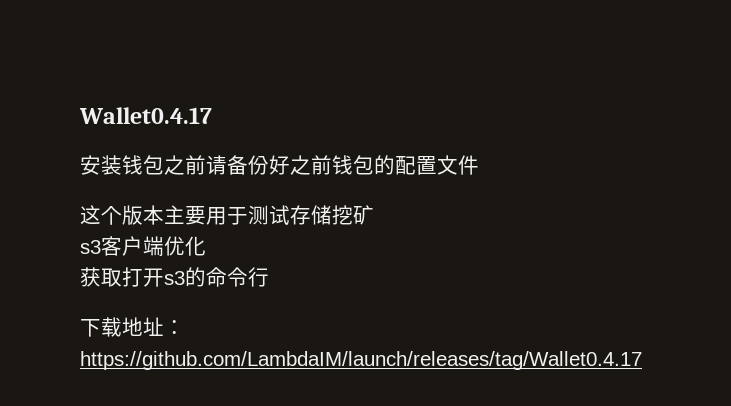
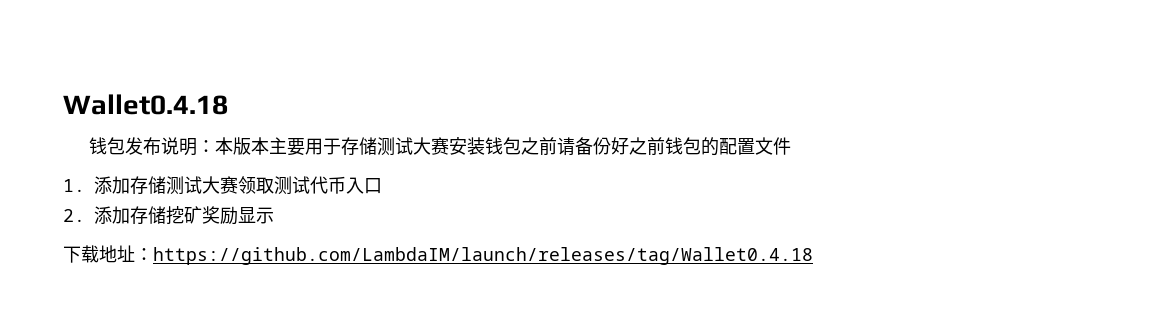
- Wallet0.4.17
- 安装钱包之前请备份好之前钱包的配置文件
+ Wallet0.4.18
+ 钱包发布说明：本版本主要用于存储测试大赛安装钱包之前请备份好之前钱包的配置文件
- 这个版本主要用于测试存储挖矿
- s3客户端优化
- 获取打开s3的命令行
+ 1.添加存储测试大赛领取测试代币入口
+ 2.添加存储挖矿奖励显示
- 下载地址：https://github.com/LambdaIM/launch/releases/tag/Wallet0.4.17
+ 下载地址：https://github.com/LambdaIM/launch/releases/tag/Wallet0.4.18

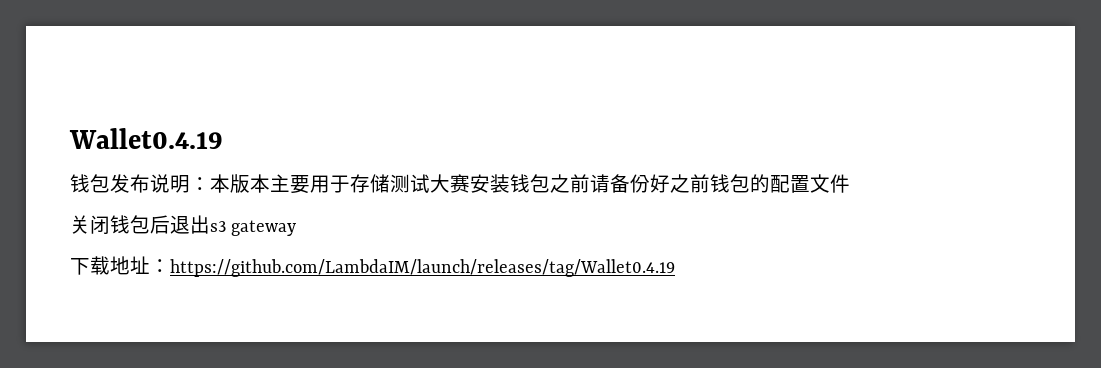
- Wallet0.4.18
+ Wallet0.4.19
- 1.添加存储测试大赛领取测试代币入口
- 2.添加存储挖矿奖励显示
+ 关闭钱包后退出s3 gateway
- 下载地址：https://github.com/LambdaIM/launch/releases/tag/Wallet0.4.18
+ 下载地址：https://github.com/LambdaIM/launch/releases/tag/Wallet0.4.19

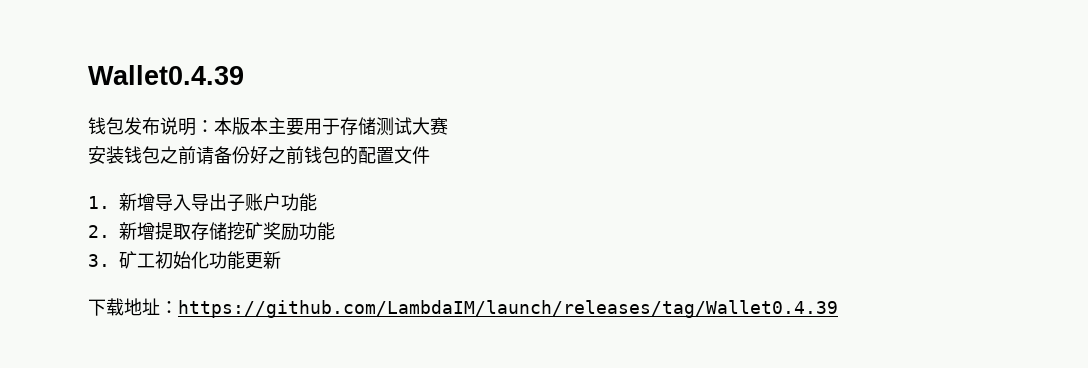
- Wallet0.4.19
+ Wallet0.4.39
- 钱包发布说明：本版本主要用于存储测试大赛安装钱包之前请备份好之前钱包的配置文件
+ 钱包发布说明：本版本主要用于存储测试大赛
+ 安装钱包之前请备份好之前钱包的配置文件
- 关闭钱包后退出s3 gateway
+ 1.新增导入导出子账户功能
+ 2.新增提取存储挖矿奖励功能
+ 3.矿工初始化功能更新
- 下载地址：https://github.com/LambdaIM/launch/releases/tag/Wallet0.4.19
+ 下载地址：https://github.com/LambdaIM/launch/releases/tag/Wallet0.4.39

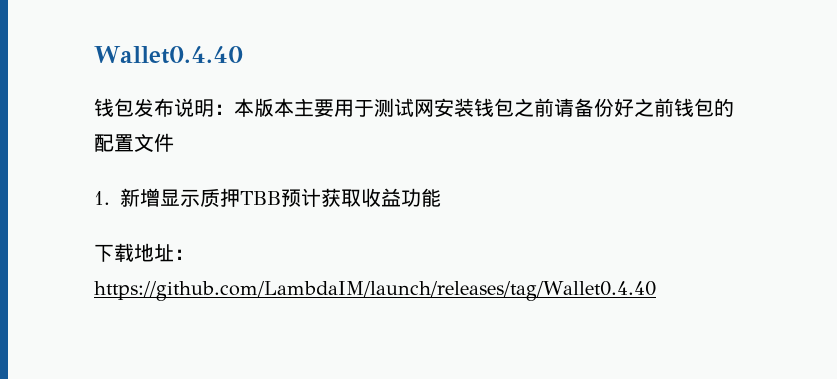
- Wallet0.4.39
+ Wallet0.4.40
- 钱包发布说明：本版本主要用于存储测试大赛
- 安装钱包之前请备份好之前钱包的配置文件
+ 钱包发布说明：本版本主要用于测试网安装钱包之前请备份好之前钱包的配置文件
- 1.新增导入导出子账户功能
- 2.新增提取存储挖矿奖励功能
- 3.矿工初始化功能更新
+ 1.新增显示质押TBB预计获取收益功能
- 下载地址：https://github.com/LambdaIM/launch/releases/tag/Wallet0.4.39
+ 下载地址：https://github.com/LambdaIM/launch/releases/tag/Wallet0.4.40

